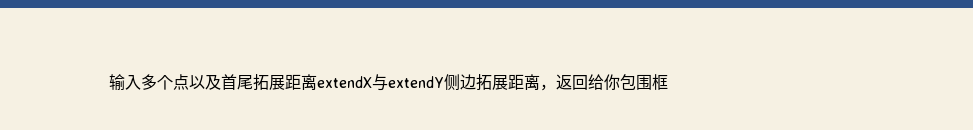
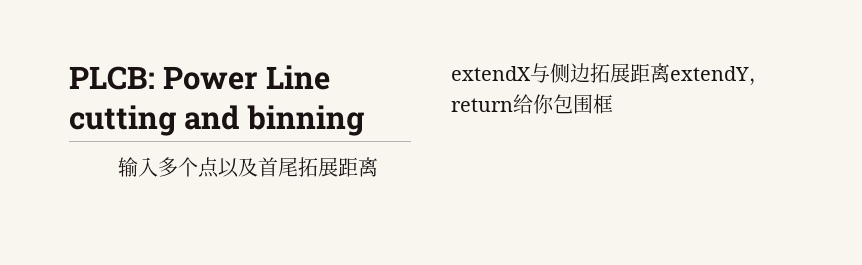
+ PLCB: Power Line cutting and binning
- 输入多个点以及首尾拓展距离extendX与extendY侧边拓展距离，返回给你包围框
+ 输入多个点以及首尾拓展距离extendX与侧边拓展距离extendY，return给你包围框

